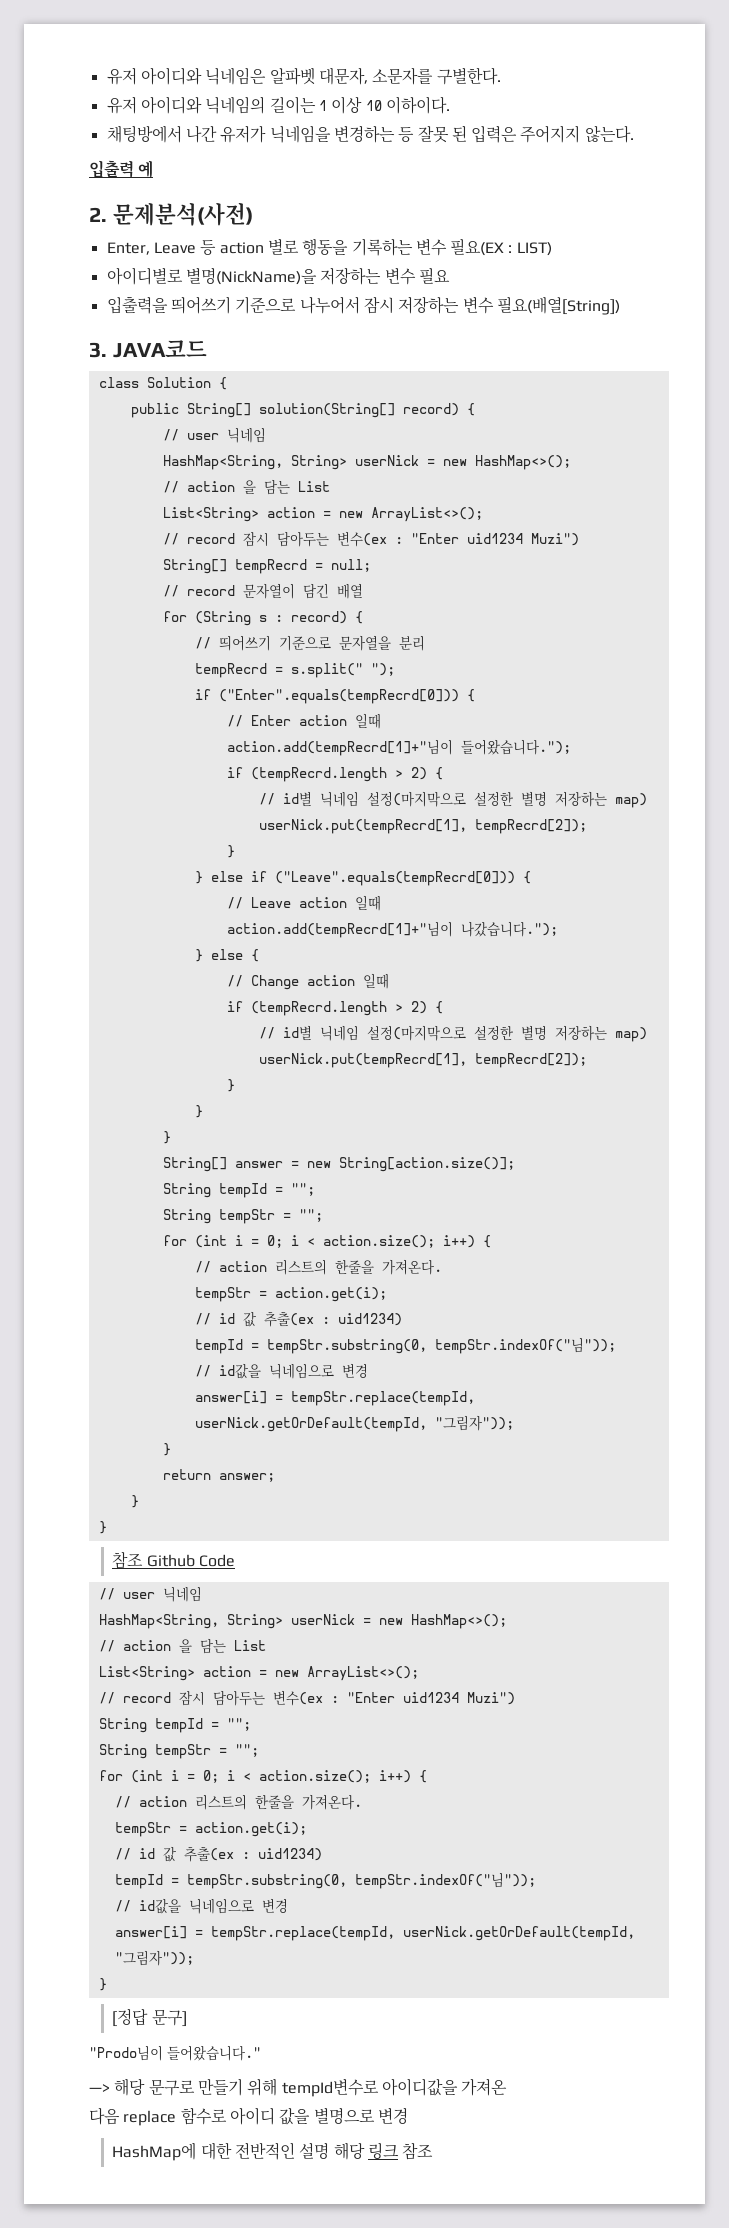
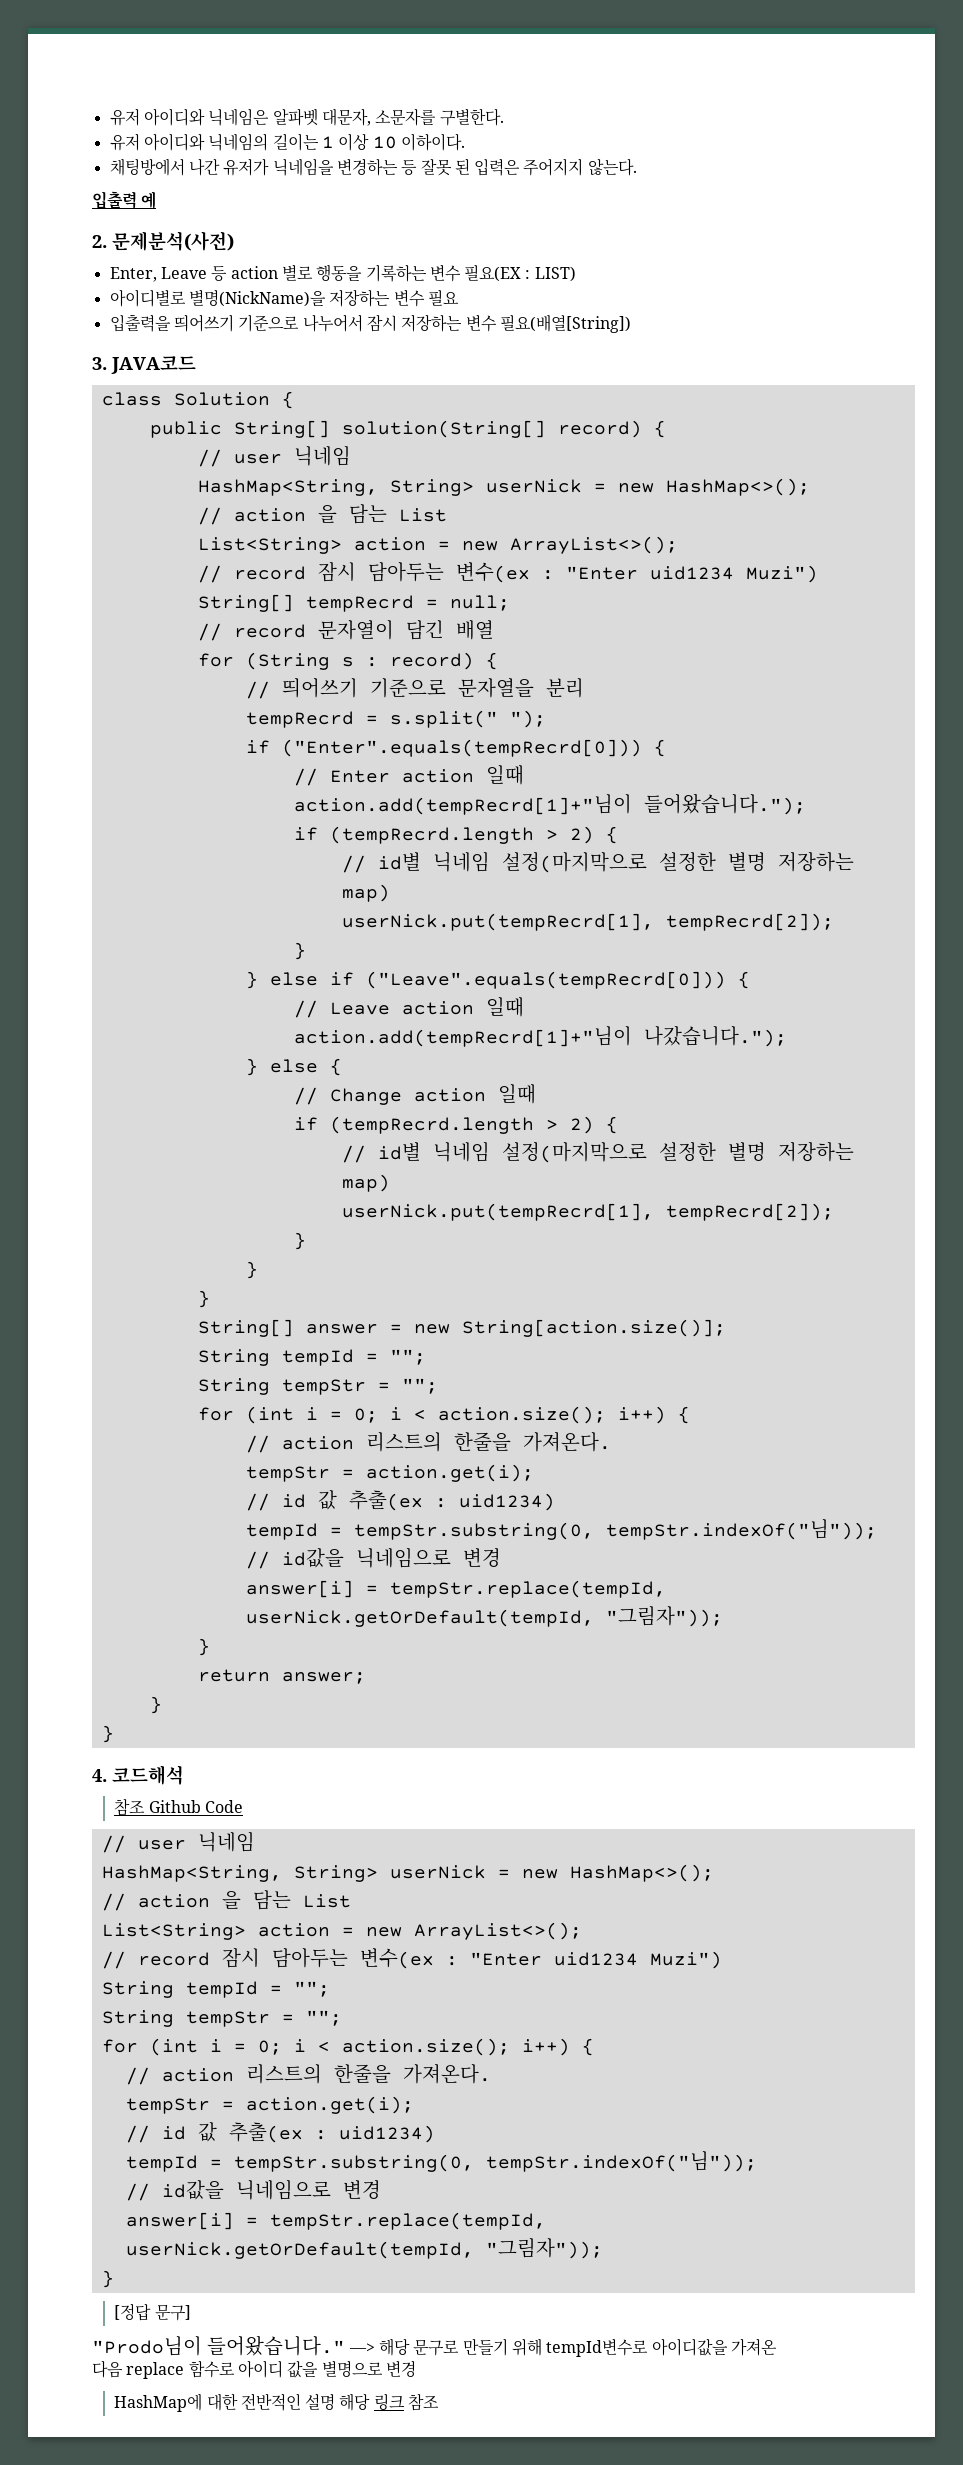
+ 4. 코드해석
- "Prodo님이 들어왔습니다."
- —> 해당 문구로 만들기 위해 tempId변수로 아이디값을 가져온
+ "Prodo님이 들어왔습니다." —> 해당 문구로 만들기 위해 tempId변수로 아이디값을 가져온

